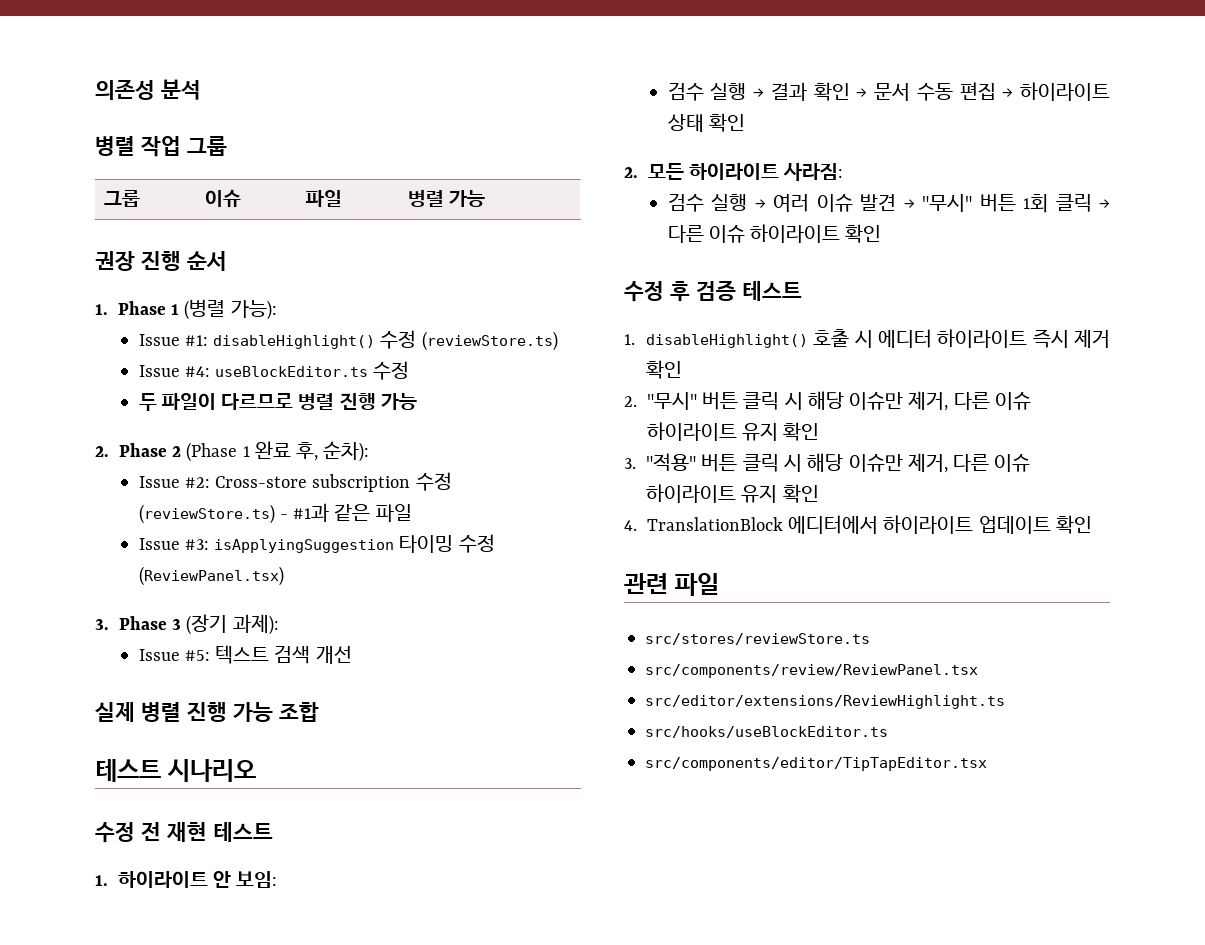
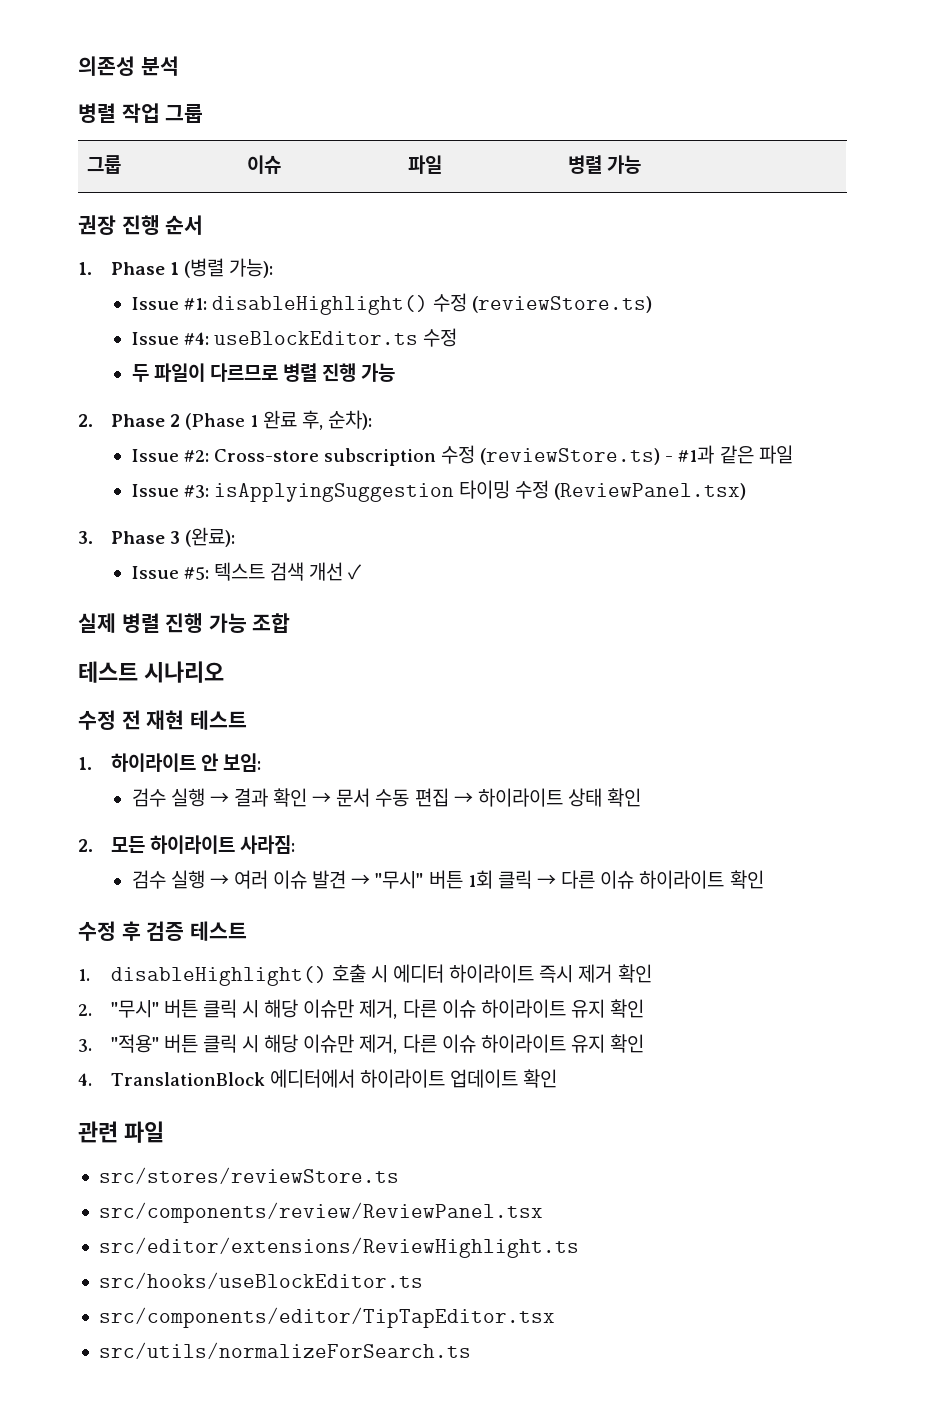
- 3. Phase 3 (장기 과제):
+ 3. Phase 3 (완료):
- Issue #5: 텍스트 검색 개선
+ Issue #5: 텍스트 검색 개선 ✓
+ src/utils/normalizeForSearch.ts

